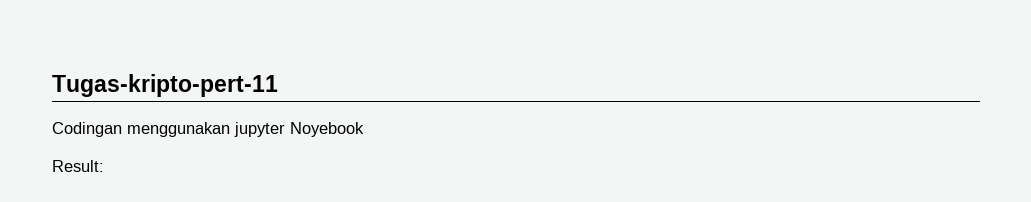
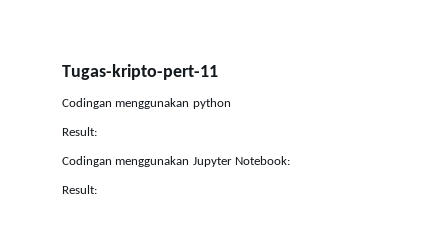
- Codingan menggunakan jupyter Noyebook
+ Codingan menggunakan python
+ Result:
+ Codingan menggunakan Jupyter Notebook:

